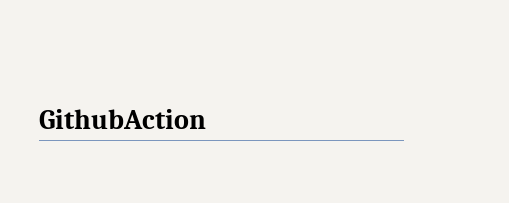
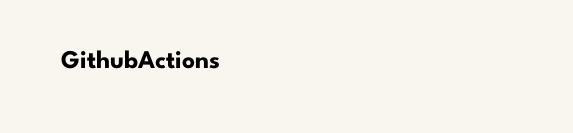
- GithubAction
+ GithubActions

